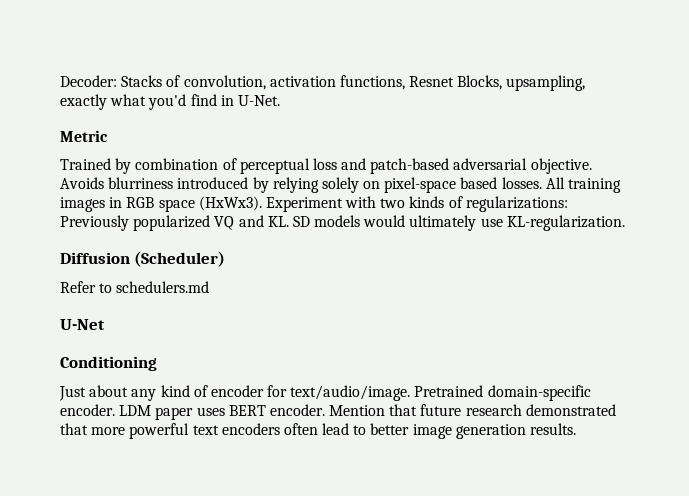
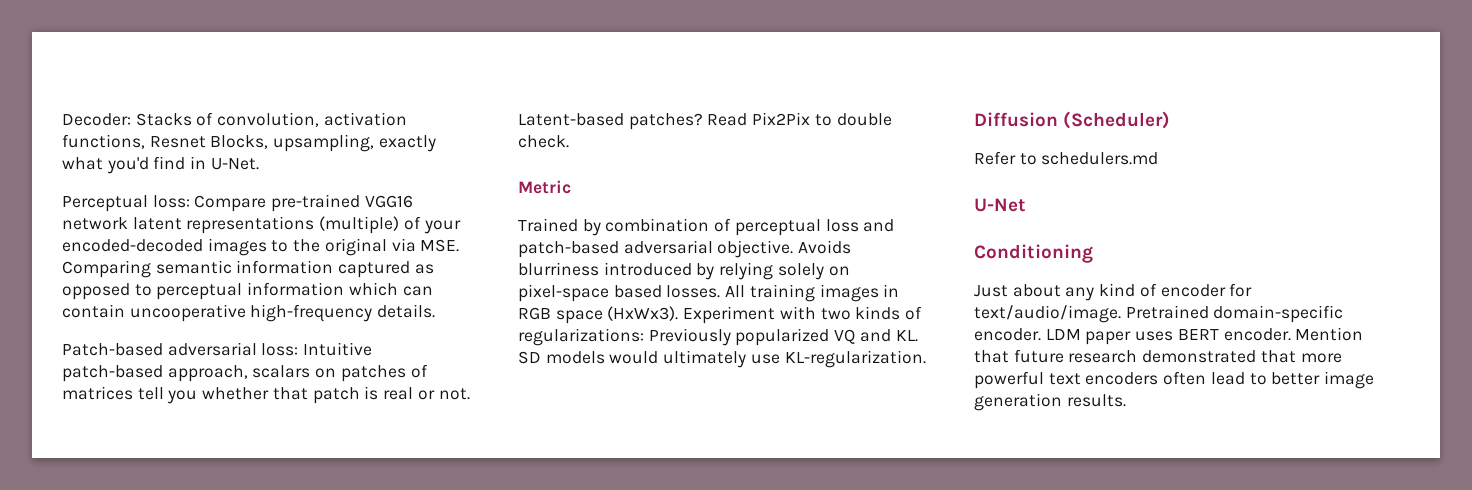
+ Perceptual loss: Compare pre-trained VGG16 network latent representations (multiple) of your encoded-decoded images to the original via MSE. Comparing semantic information captured as opposed to perceptual information which can contain uncooperative high-frequency details.
+ Patch-based adversarial loss: Intuitive patch-based approach, scalars on patches of matrices tell you whether that patch is real or not. Latent-based patches? Read Pix2Pix to double check.

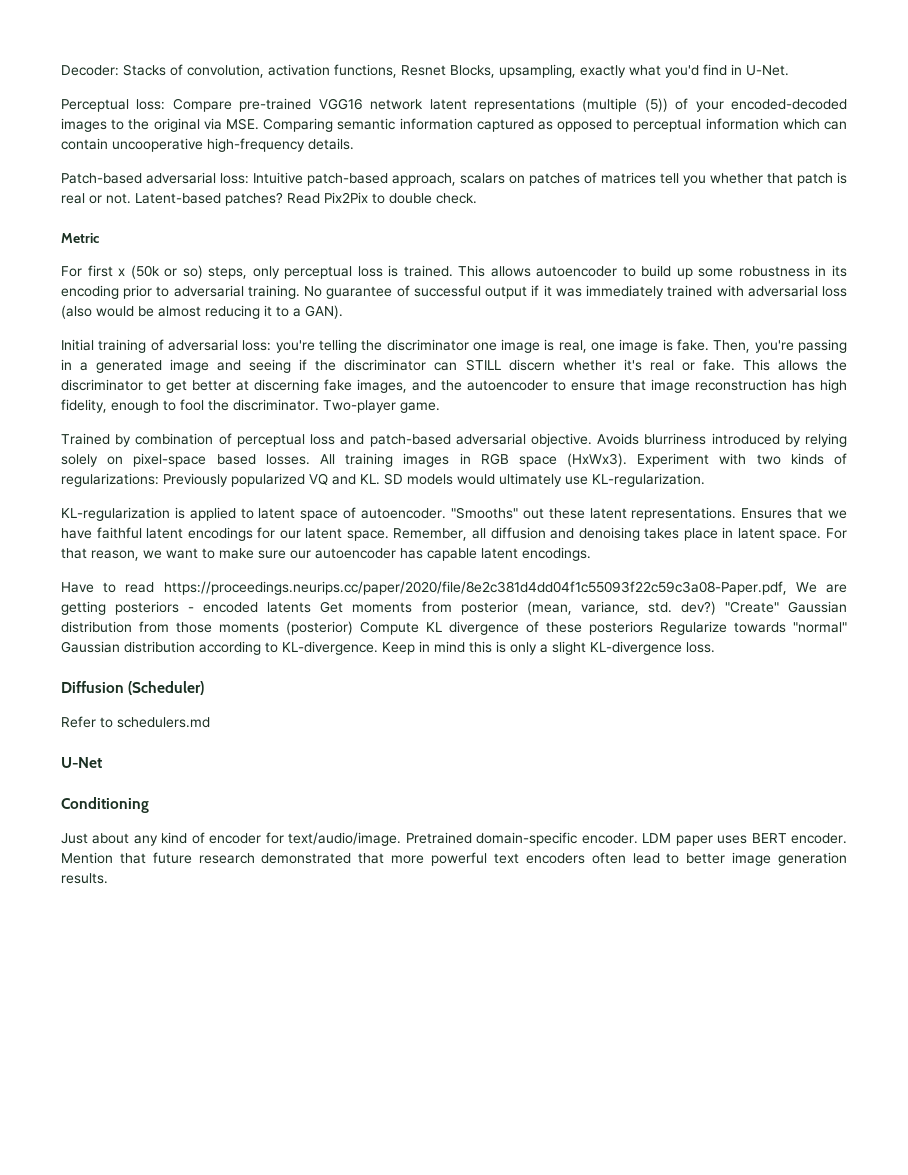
- Perceptual loss: Compare pre-trained VGG16 network latent representations (multiple) of your encoded-decoded images to the original via MSE. Comparing semantic information captured as opposed to perceptual information which can contain uncooperative high-frequency details.
+ Perceptual loss: Compare pre-trained VGG16 network latent representations (multiple (5)) of your encoded-decoded images to the original via MSE. Comparing semantic information captured as opposed to perceptual information which can contain uncooperative high-frequency details.
+ For first x (50k or so) steps, only perceptual loss is trained. This allows autoencoder to build up some robustness in its encoding prior to adversarial training. No guarantee of successful output if it was immediately trained with adversarial loss (also would be almost reducing it to a GAN).
+ Initial training of adversarial loss: you're telling the discriminator one image is real, one image is fake. Then, you're passing in a generated image and seeing if the discriminator can STILL discern whether it's real or fake. This allows the discriminator to get better at discerning fake images, and the autoencoder to ensure that image reconstruction has high fidelity, enough to fool the discriminator. Two-player game.
+ KL-regularization is applied to latent space of autoencoder. "Smooths" out these latent representations. Ensures that we have faithful latent encodings for our latent space. Remember, all diffusion and denoising takes place in latent space. For that reason, we want to make sure our autoencoder has capable latent encodings.
+ Have to read https://proceedings.neurips.cc/paper/2020/file/8e2c381d4dd04f1c55093f22c59c3a08-Paper.pdf, We are getting posteriors - encoded latents Get moments from posterior (mean, variance, std. dev?) "Create" Gaussian distribution from those moments (posterior) Compute KL divergence of these posteriors Regularize towards "normal" Gaussian distribution according to KL-divergence. Keep in mind this is only a slight KL-divergence loss.

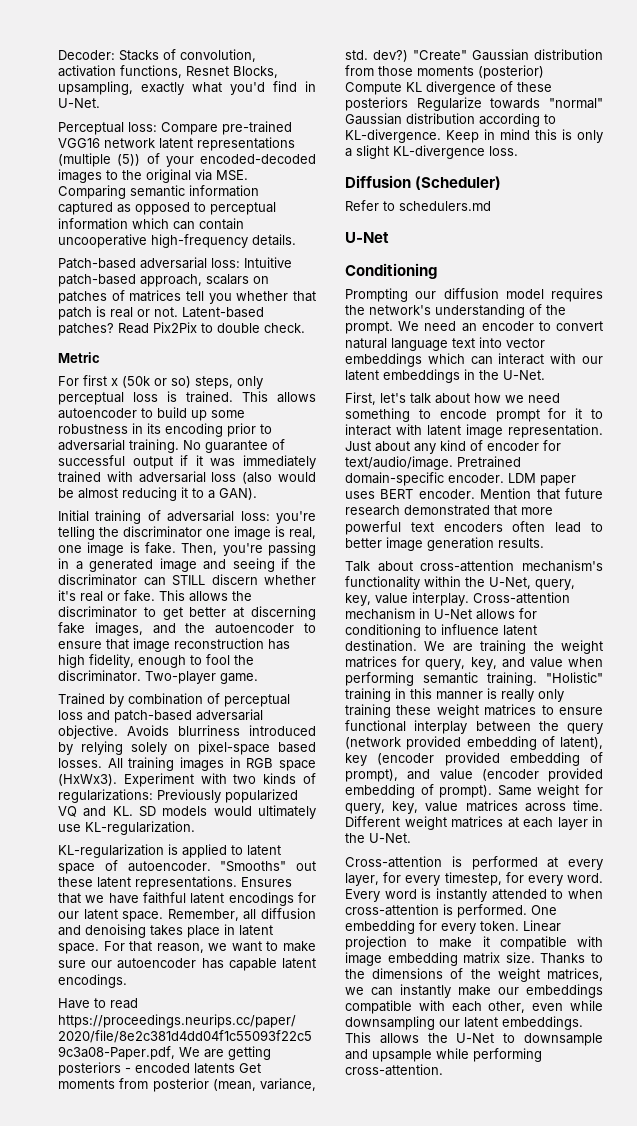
+ Prompting our diffusion model requires the network's understanding of the prompt. We need an encoder to convert natural language text into vector embeddings which can interact with our latent embeddings in the U-Net.
+ First, let's talk about how we need something to encode prompt for it to interact with latent image representation.
+ Talk about cross-attention mechanism's functionality within the U-Net, query, key, value interplay. Cross-attention mechanism in U-Net allows for conditioning to influence latent destination. We are training the weight matrices for query, key, and value when performing semantic training. "Holistic" training in this manner is really only training these weight matrices to ensure functional interplay between the query (network provided embedding of latent), key (encoder provided embedding of prompt), and value (encoder provided embedding of prompt). Same weight for query, key, value matrices across time. Different weight matrices at each layer in the U-Net.
+ Cross-attention is performed at every layer, for every timestep, for every word. Every word is instantly attended to when cross-attention is performed. One embedding for every token. Linear projection to make it compatible with image embedding matrix size. Thanks to the dimensions of the weight matrices, we can instantly make our embeddings compatible with each other, even while downsampling our latent embeddings. This allows the U-Net to downsample and upsample while performing cross-attention.

